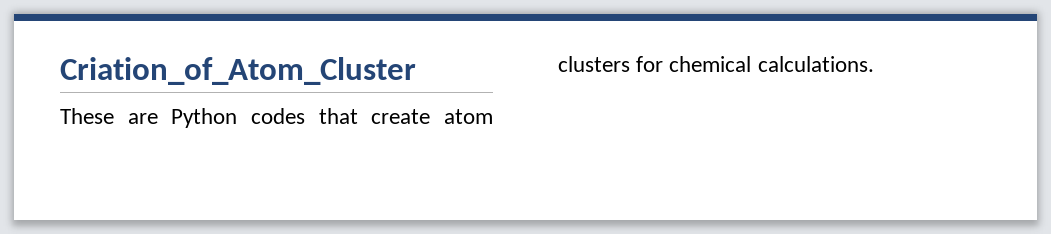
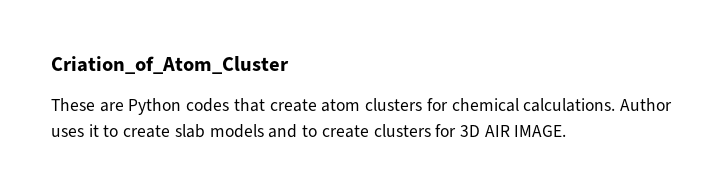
+ Author uses it to create slab models and to create clusters for 3D AIR IMAGE.

